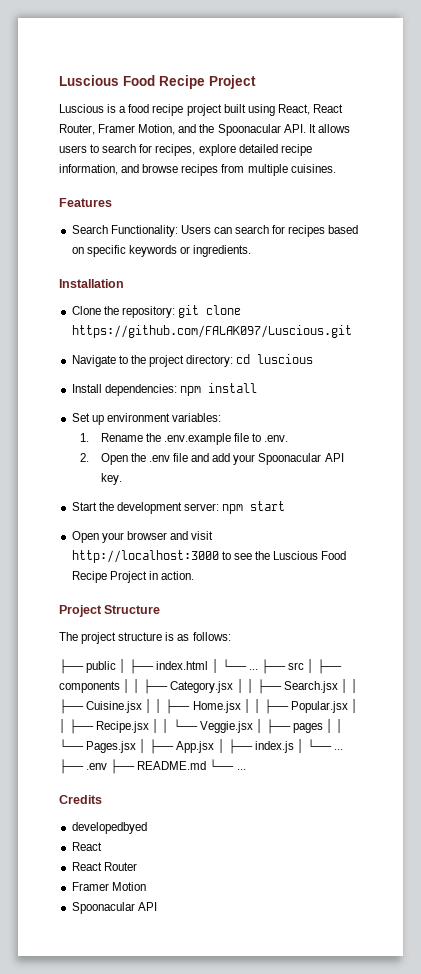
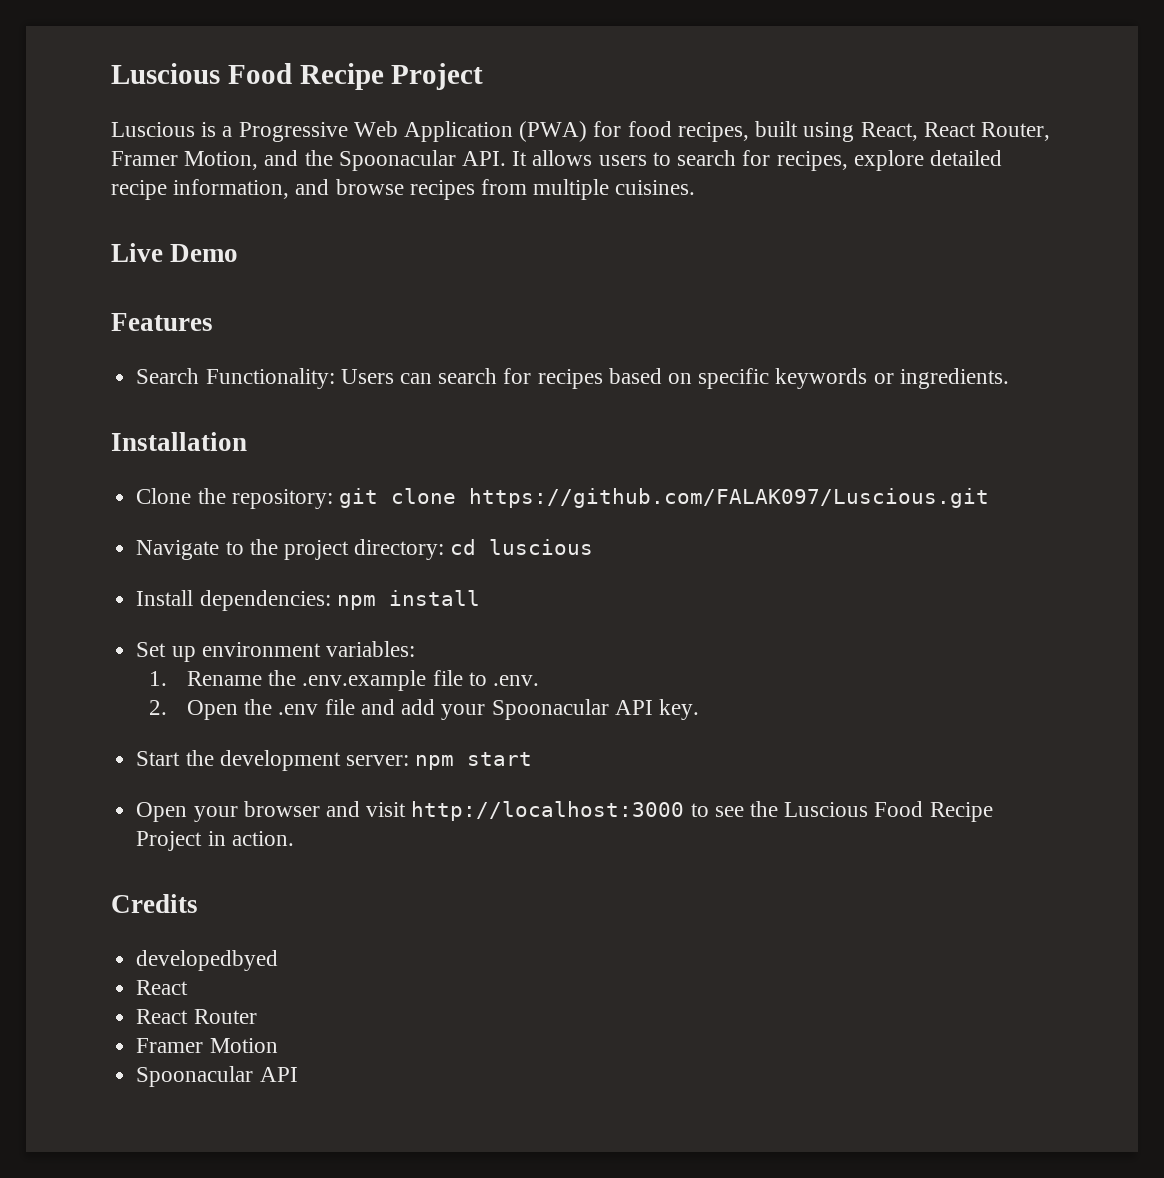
- Luscious is a food recipe project built using React, React Router, Framer Motion, and the Spoonacular API. It allows users to search for recipes, explore detailed recipe information, and browse recipes from multiple cuisines.
+ Luscious is a Progressive Web Application (PWA) for food recipes, built using React, React Router, Framer Motion, and the Spoonacular API. It allows users to search for recipes, explore detailed recipe information, and browse recipes from multiple cuisines.
+ Live Demo
- Project Structure
- The project structure is as follows:
- ├── public │ ├── index.html │ └── ... ├── src │ ├── components │ │ ├── Category.jsx │ │ ├── Search.jsx │ │ ├── Cuisine.jsx │ │ ├── Home.jsx │ │ ├── Popular.jsx │ │ ├── Recipe.jsx │ │ └── Veggie.jsx │ ├── pages │ │ └── Pages.jsx │ ├── App.jsx │ ├── index.js │ └── ... ├── .env ├── README.md └── ...

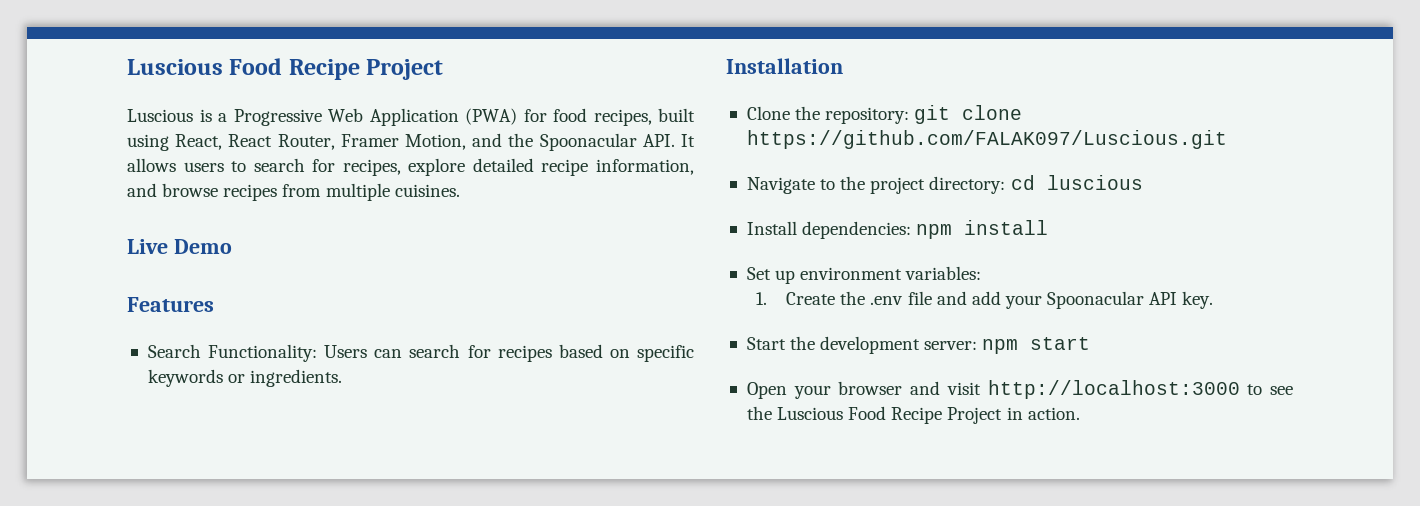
- 1. Rename the .env.example file to .env.
- 2. Open the .env file and add your Spoonacular API key.
+ 1. Create the .env file and add your Spoonacular API key.
- Credits
- developedbyed
- React
- React Router
- Framer Motion
- Spoonacular API

